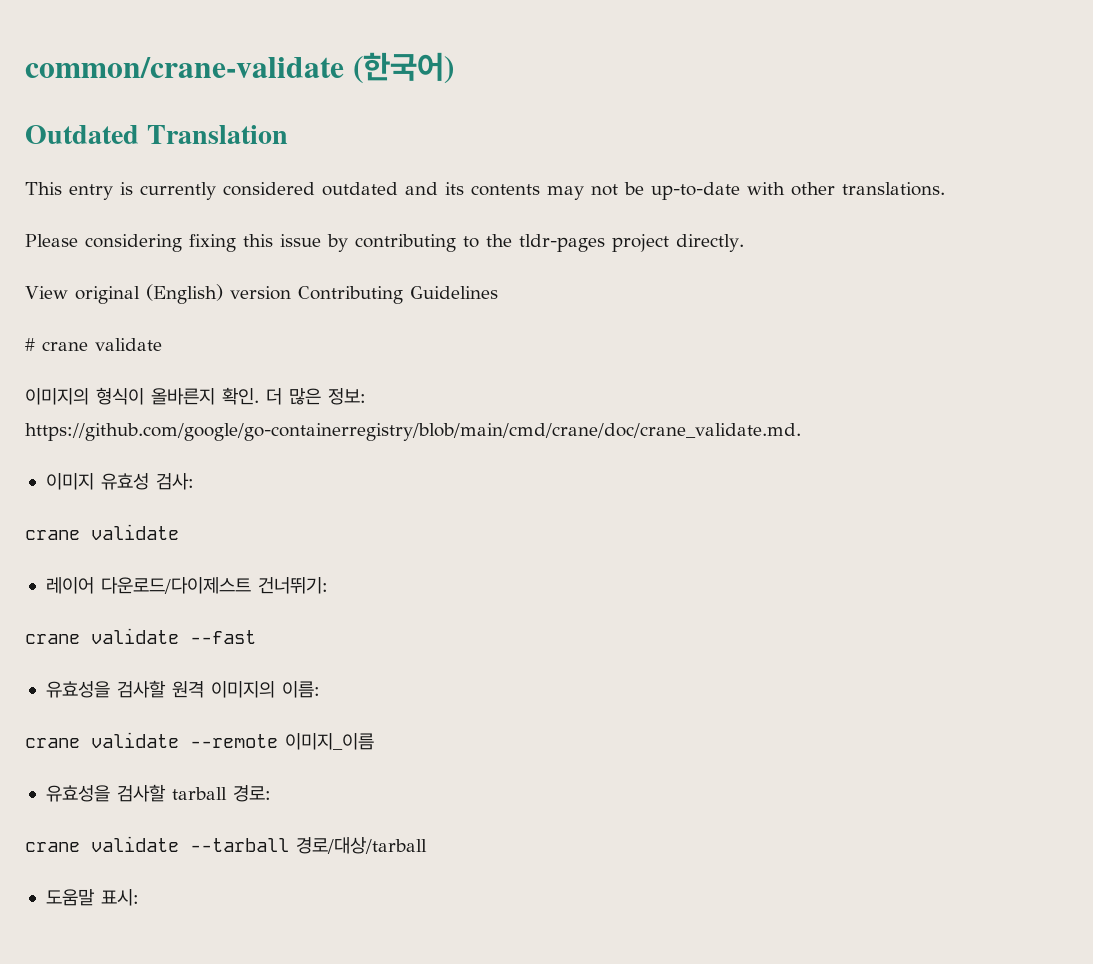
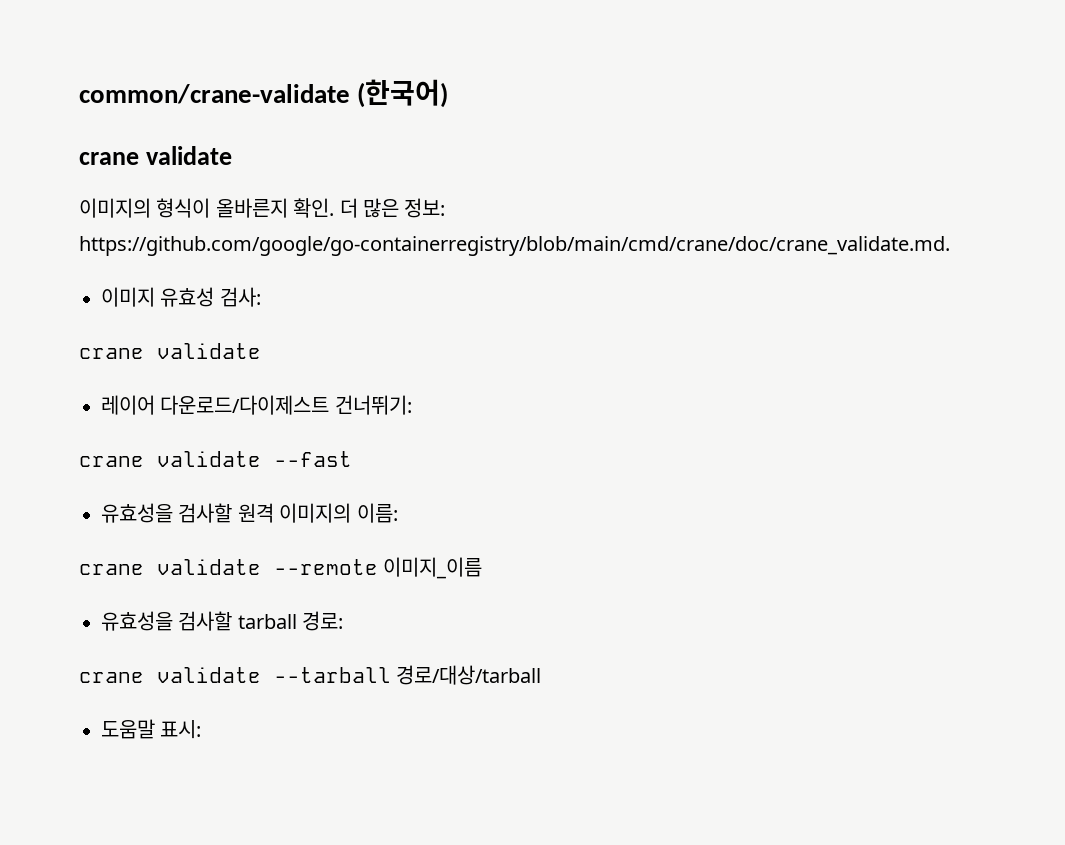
  common/crane-validate (한국어)
- Outdated Translation
- This entry is currently considered outdated and its contents may not be up-to-date with other translations.
- Please considering fixing this issue by contributing to the tldr-pages project directly.
- View original (English) version Contributing Guidelines
- # crane validate
+ crane validate

